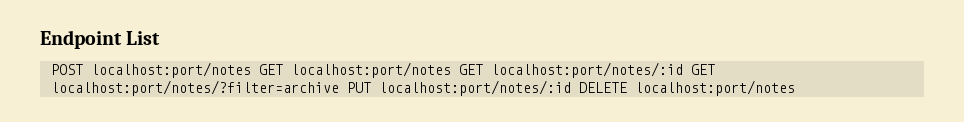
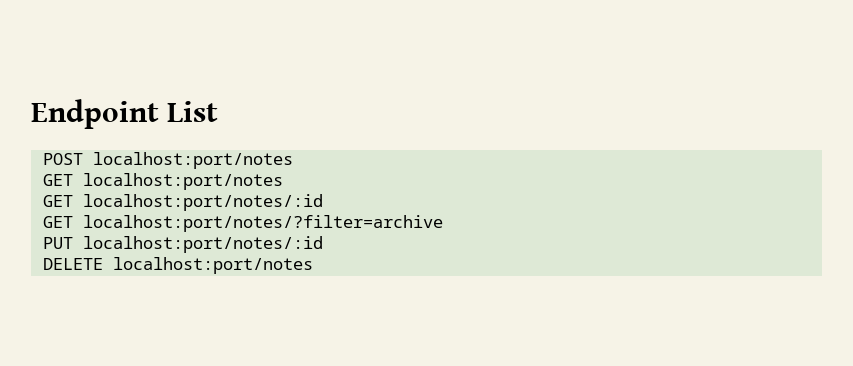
- POST localhost:port/notes GET localhost:port/notes GET localhost:port/notes/:id GET localhost:port/notes/?filter=archive PUT localhost:port/notes/:id DELETE localhost:port/notes
+ POST localhost:port/notes
+ GET localhost:port/notes
+ GET localhost:port/notes/:id
+ GET localhost:port/notes/?filter=archive
+ PUT localhost:port/notes/:id
+ DELETE localhost:port/notes

